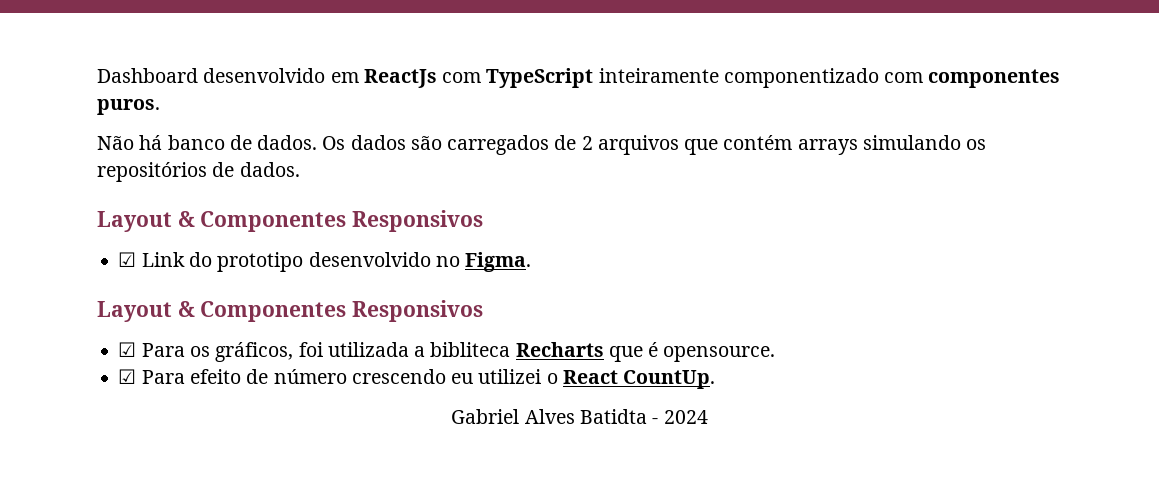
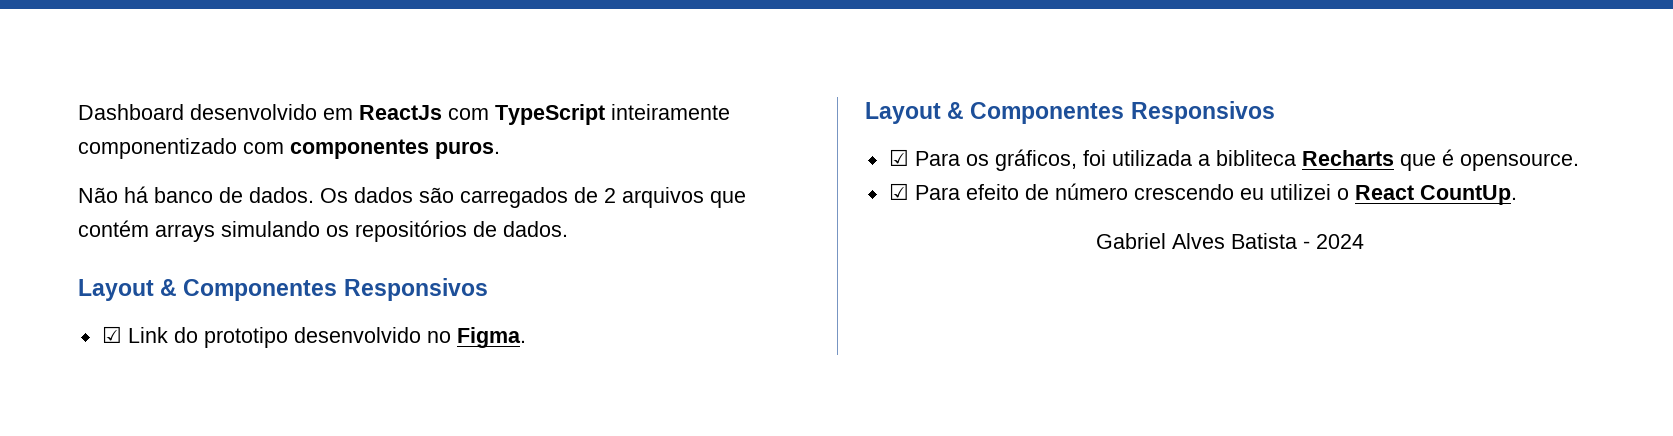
- Gabriel Alves Batidta - 2024
+ Gabriel Alves Batista - 2024

